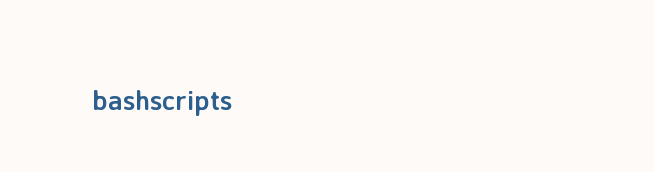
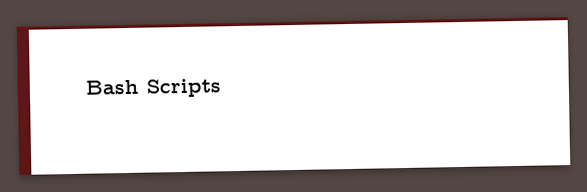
- bashscripts
+ Bash Scripts

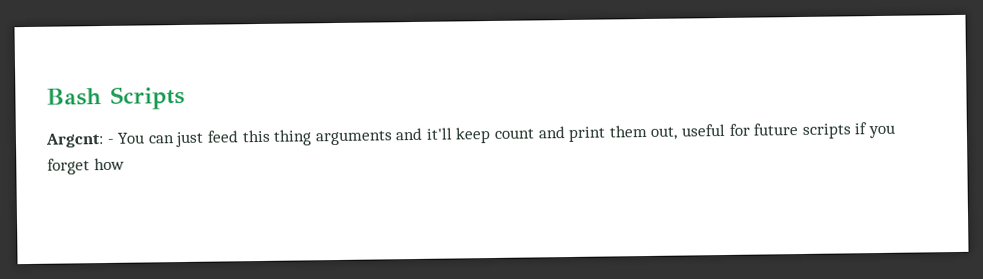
+ Argcnt: - You can just feed this thing arguments and it'll keep count and print them out, useful for future scripts if you forget how

